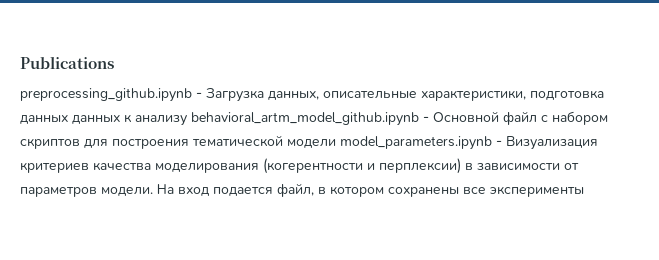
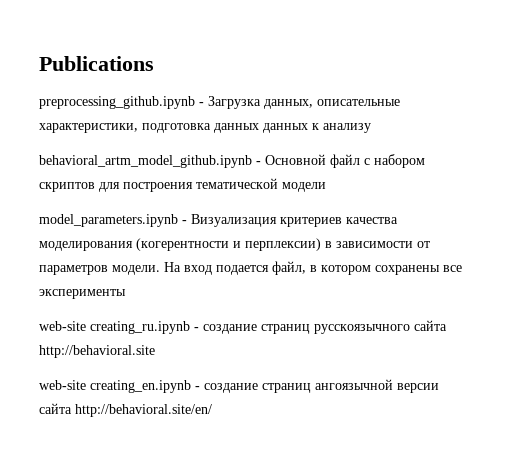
- preprocessing_github.ipynb - Загрузка данных, описательные характеристики, подготовка данных данных к анализу behavioral_artm_model_github.ipynb - Основной файл с набором скриптов для построения тематической модели model_parameters.ipynb - Визуализация критериев качества моделирования (когерентности и перплексии) в зависимости от параметров модели.
+ preprocessing_github.ipynb - Загрузка данных, описательные характеристики, подготовка данных данных к анализу
+ behavioral_artm_model_github.ipynb - Основной файл с набором скриптов для построения тематической модели
+ model_parameters.ipynb - Визуализация критериев качества моделирования (когерентности и перплексии) в зависимости от параметров модели.
+ web-site creating_ru.ipynb - создание страниц русскоязычного сайта http://behavioral.site
+ web-site creating_en.ipynb - создание страниц ангоязычной версии сайта http://behavioral.site/en/

